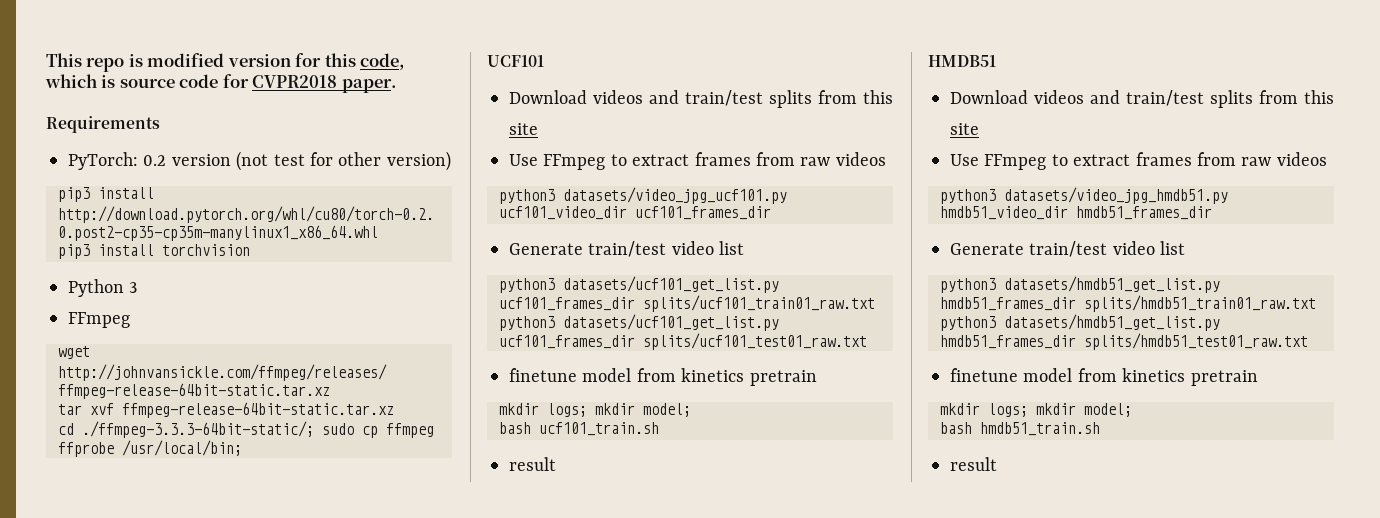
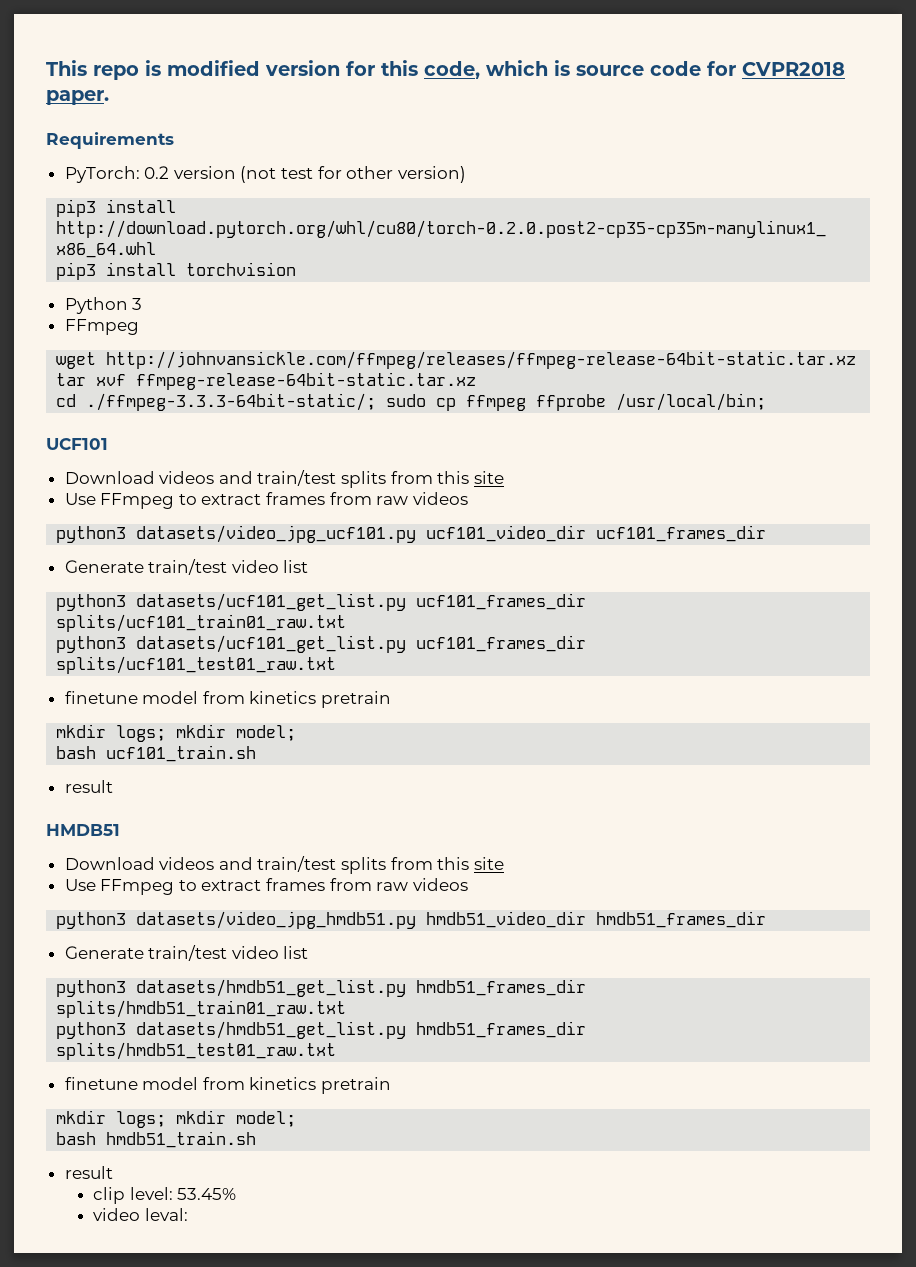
+ clip level: 53.45%
+ video leval:

